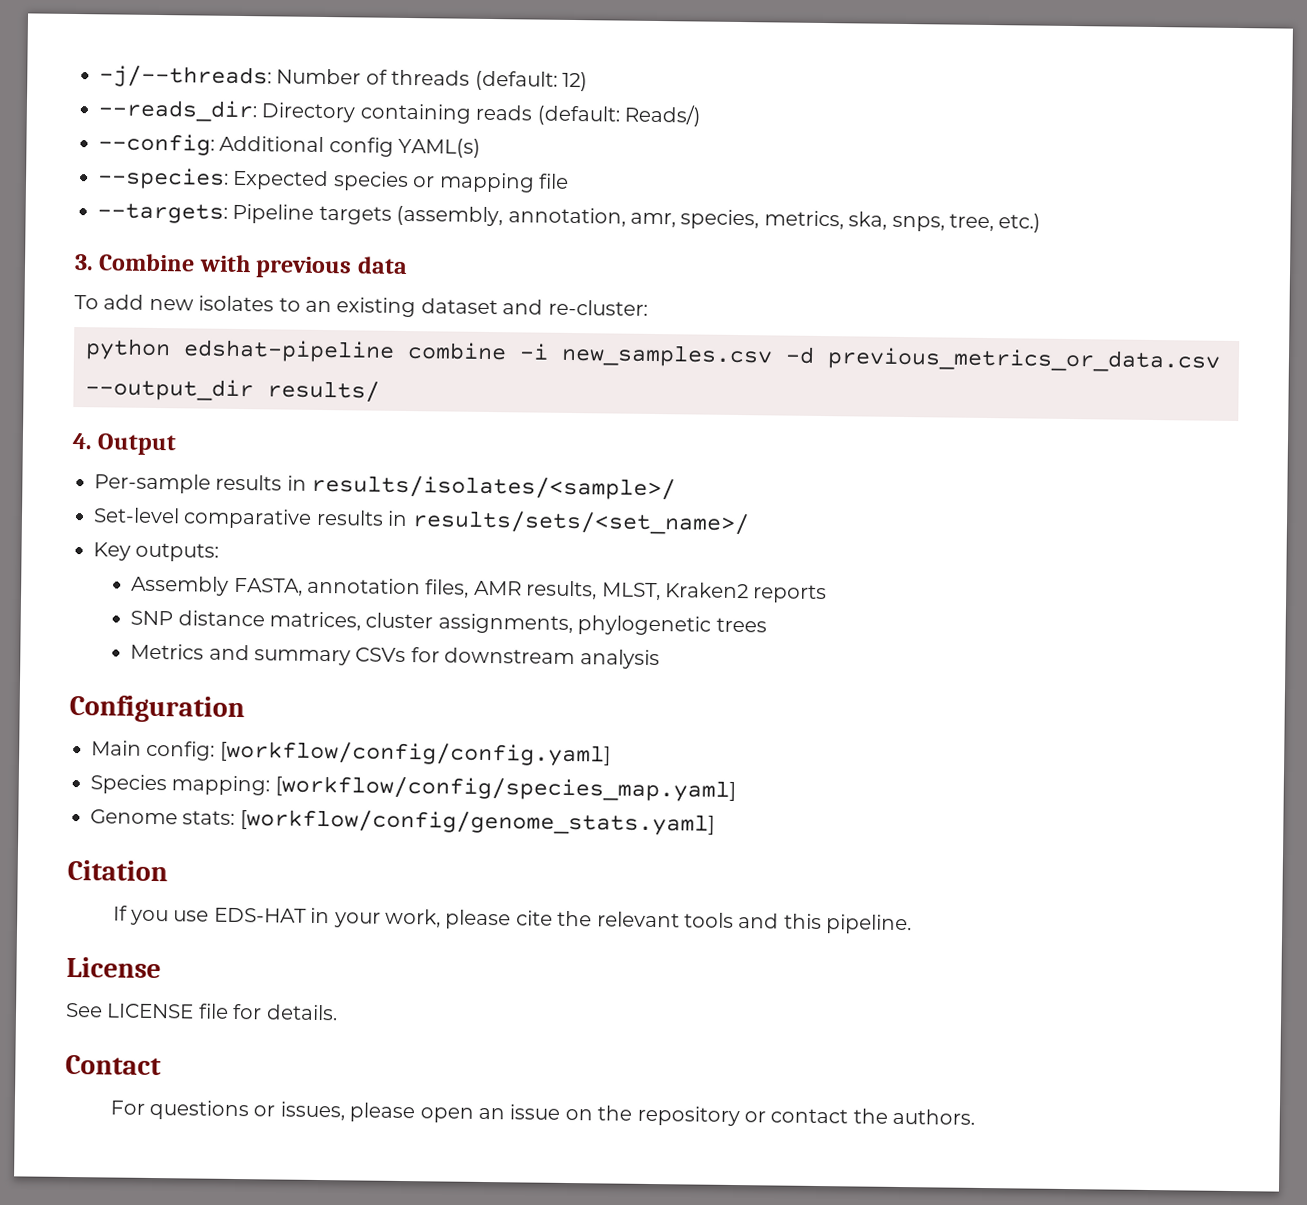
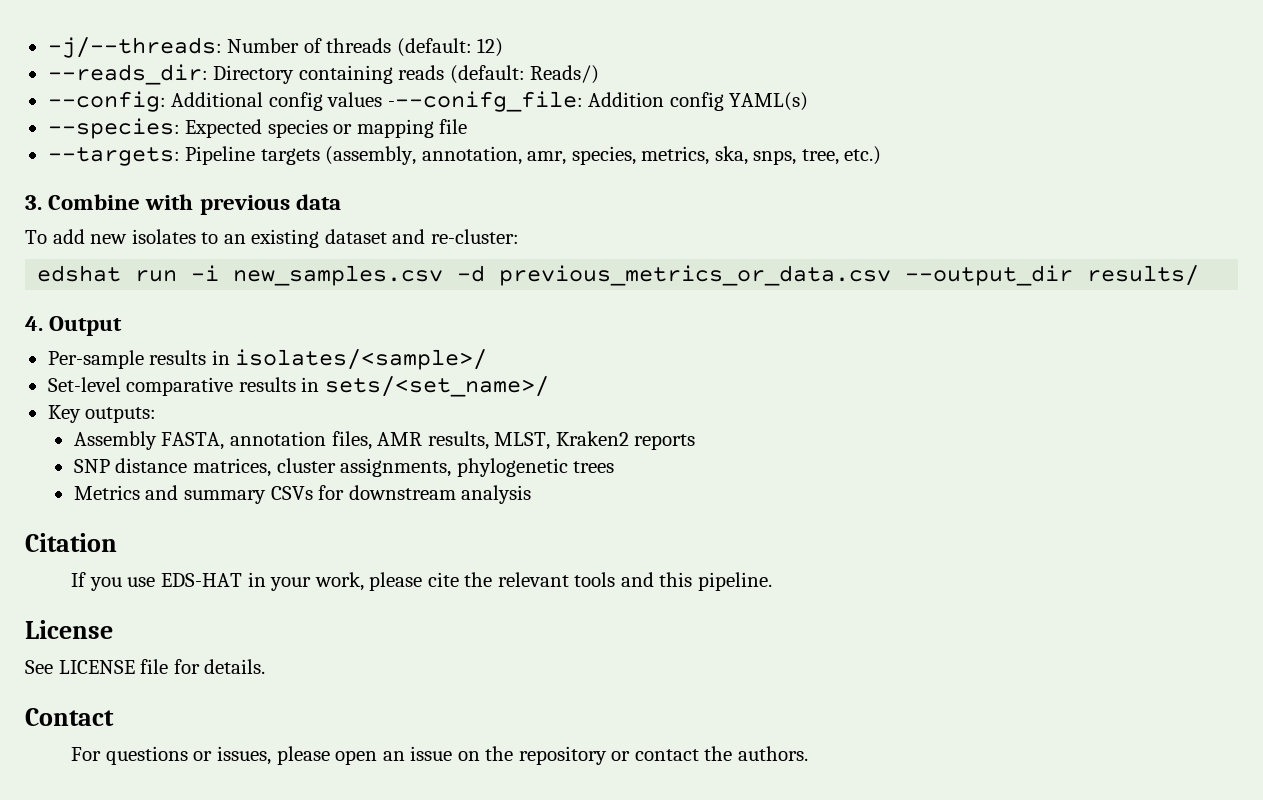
- --config: Additional config YAML(s)
+ --config: Additional config values ---conifg_file: Addition config YAML(s)
- python edshat-pipeline combine -i new_samples.csv -d previous_metrics_or_data.csv --output_dir results/
+ edshat run -i new_samples.csv -d previous_metrics_or_data.csv --output_dir results/
- Per-sample results in results/isolates/<sample>/
+ Per-sample results in isolates/<sample>/
- Set-level comparative results in results/sets/<set_name>/
+ Set-level comparative results in sets/<set_name>/
- Configuration
- Main config: [workflow/config/config.yaml]
- Species mapping: [workflow/config/species_map.yaml]
- Genome stats: [workflow/config/genome_stats.yaml]

